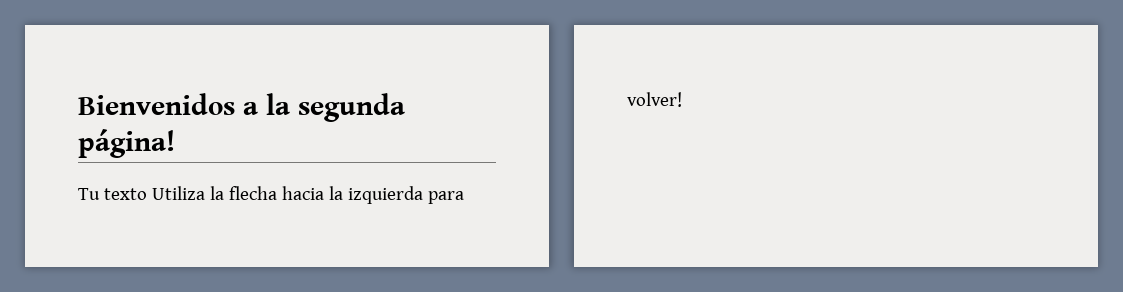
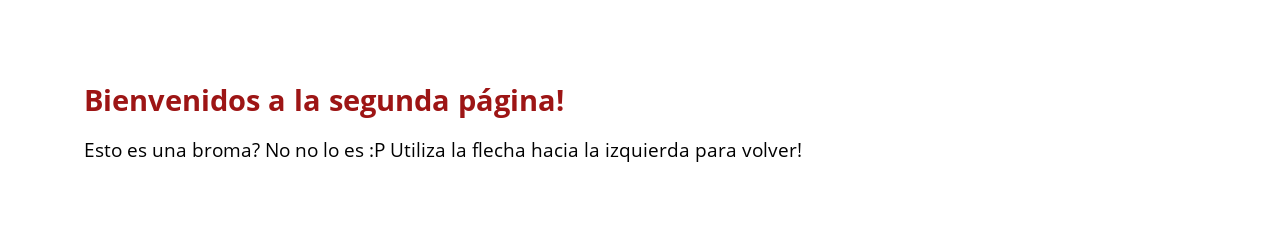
- Tu texto Utiliza la flecha hacia la izquierda para volver!
+ Esto es una broma? No no lo es :P Utiliza la flecha hacia la izquierda para volver!

